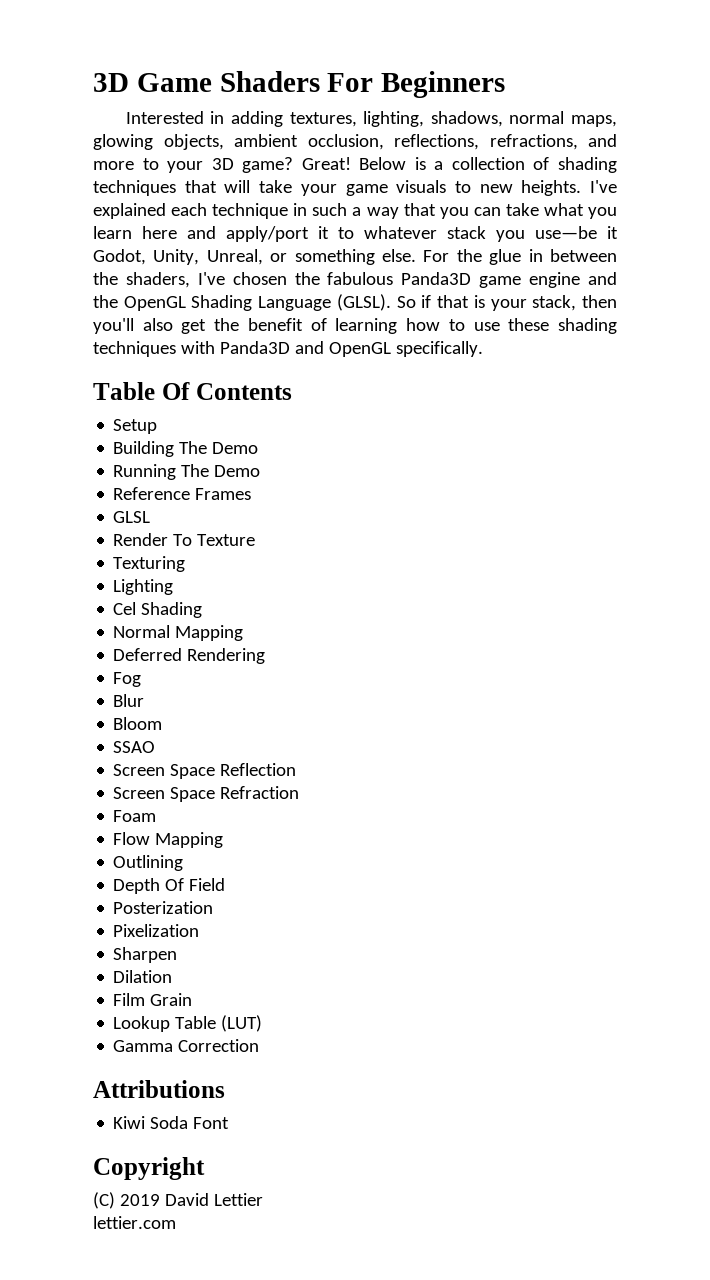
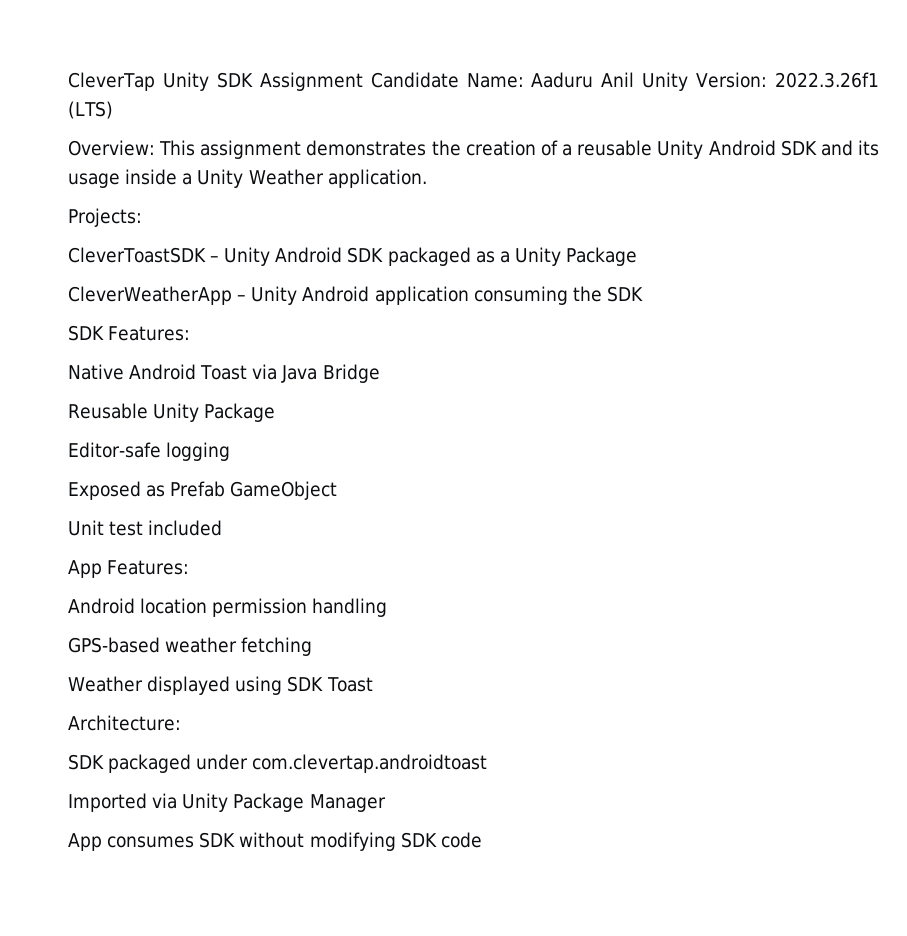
- 3D Game Shaders For Beginners
- Interested in adding textures, lighting, shadows, normal maps, glowing objects, ambient occlusion, reflections, refractions, and more to your 3D game? Great! Below is a collection of shading techniques that will take your game visuals to new heights. I've explained each technique in such a way that you can take what you learn here and apply/port it to whatever stack you use—be it Godot, Unity, Unreal, or something else. For the glue in between the shaders, I've chosen the fabulous Panda3D game engine and the OpenGL Shading Language (GLSL). So if that is your stack, then you'll also get the benefit of learning how to use these shading techniques with Panda3D and OpenGL specifically.
- Table Of Contents
- Setup
- Building The Demo
- Running The Demo
- Reference Frames
- GLSL
- Render To Texture
- Texturing
- Lighting
- Cel Shading
- Normal Mapping
- Deferred Rendering
- Fog
- Blur
- Bloom
- SSAO
- Screen Space Reflection
- Screen Space Refraction
- Foam
- Flow Mapping
- Outlining
- Depth Of Field
- Posterization
- Pixelization
- Sharpen
- Dilation
- Film Grain
- Lookup Table (LUT)
- Gamma Correction
- Attributions
- Kiwi Soda Font
- Copyright
- (C) 2019 David Lettier
- lettier.com
+ CleverTap Unity SDK Assignment Candidate Name: Aaduru Anil Unity Version: 2022.3.26f1 (LTS)
+ Overview: This assignment demonstrates the creation of a reusable Unity Android SDK and its usage inside a Unity Weather application.
+ Projects:
+ CleverToastSDK – Unity Android SDK packaged as a Unity Package
+ CleverWeatherApp – Unity Android application consuming the SDK
+ SDK Features:
+ Native Android Toast via Java Bridge
+ Reusable Unity Package
+ Editor-safe logging
+ Exposed as Prefab GameObject
+ Unit test included
+ App Features:
+ Android location permission handling
+ GPS-based weather fetching
+ Weather displayed using SDK Toast
+ Architecture:
+ SDK packaged under com.clevertap.androidtoast
+ Imported via Unity Package Manager
+ App consumes SDK without modifying SDK code

